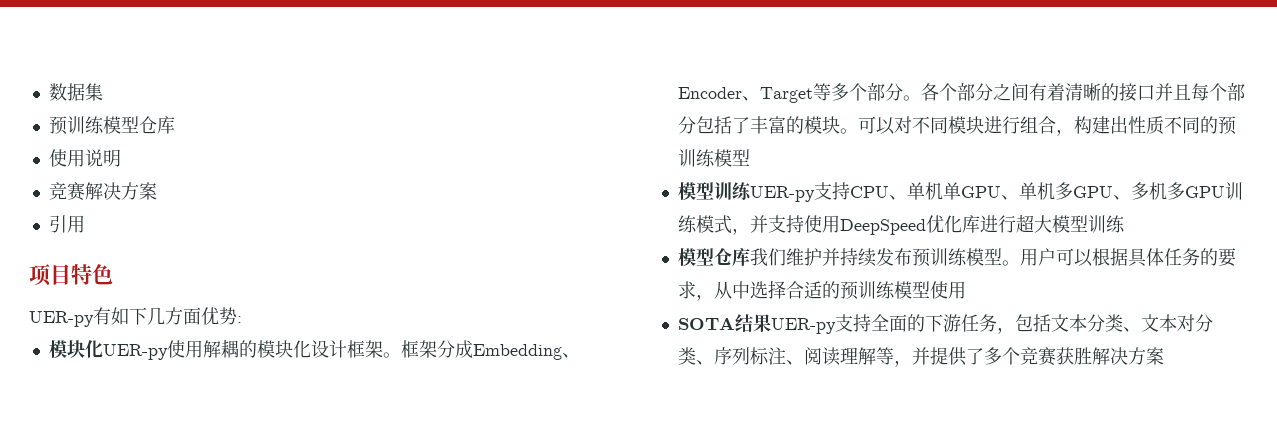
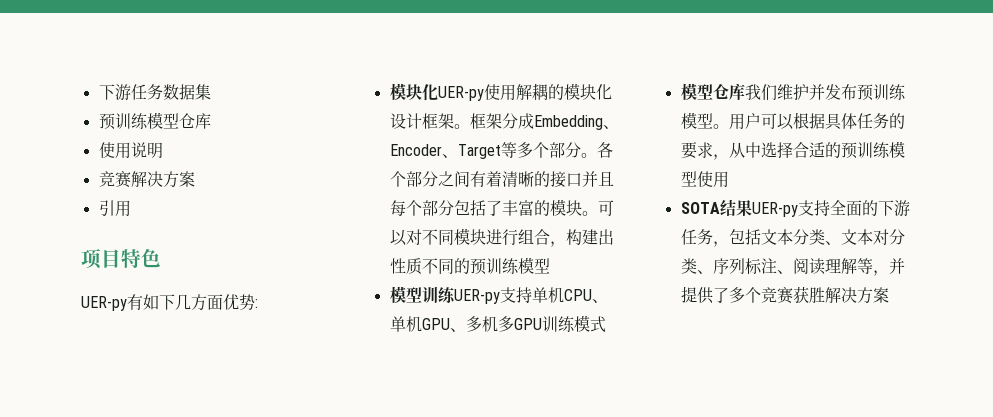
- 数据集
+ 下游任务数据集
- 模型训练UER-py支持CPU、单机单GPU、单机多GPU、多机多GPU训练模式，并支持使用DeepSpeed优化库进行超大模型训练
+ 模型训练UER-py支持单机CPU、单机GPU、多机多GPU训练模式
- 模型仓库我们维护并持续发布预训练模型。
+ 模型仓库我们维护并发布预训练模型。

